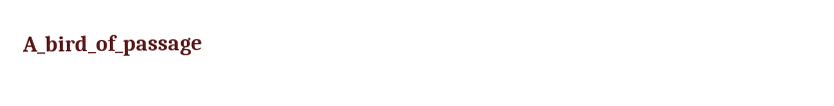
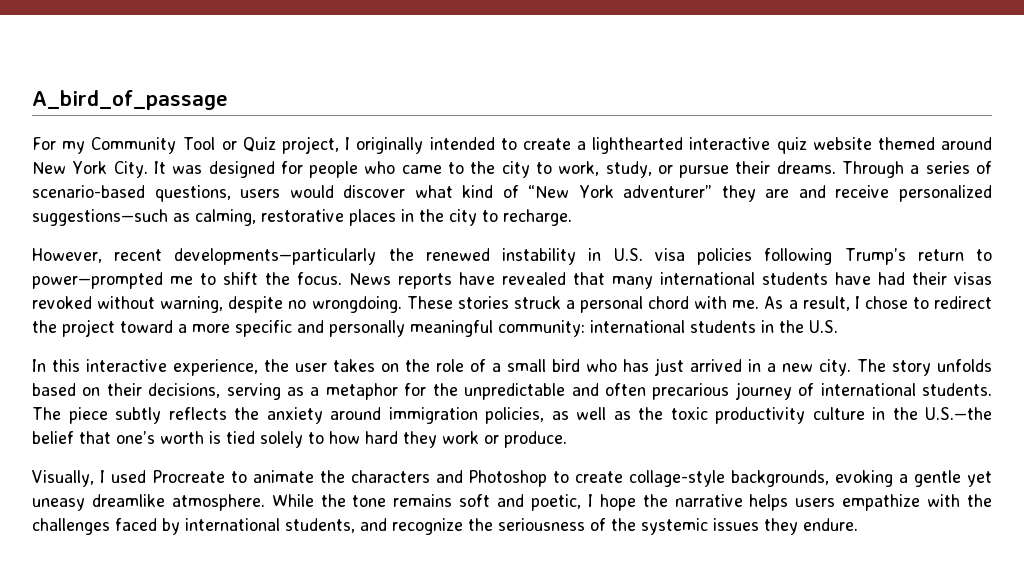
+ For my Community Tool or Quiz project, I originally intended to create a lighthearted interactive quiz website themed around New York City. It was designed for people who came to the city to work, study, or pursue their dreams. Through a series of scenario-based questions, users would discover what kind of “New York adventurer” they are and receive personalized suggestions—such as calming, restorative places in the city to recharge.
+ However, recent developments—particularly the renewed instability in U.S. visa policies following Trump’s return to power—prompted me to shift the focus. News reports have revealed that many international students have had their visas revoked without warning, despite no wrongdoing. These stories struck a personal chord with me. As a result, I chose to redirect the project toward a more specific and personally meaningful community: international students in the U.S.
+ In this interactive experience, the user takes on the role of a small bird who has just arrived in a new city. The story unfolds based on their decisions, serving as a metaphor for the unpredictable and often precarious journey of international students. The piece subtly reflects the anxiety around immigration policies, as well as the toxic productivity culture in the U.S.—the belief that one’s worth is tied solely to how hard they work or produce.
+ Visually, I used Procreate to animate the characters and Photoshop to create collage-style backgrounds, evoking a gentle yet uneasy dreamlike atmosphere. While the tone remains soft and poetic, I hope the narrative helps users empathize with the challenges faced by international students, and recognize the seriousness of the systemic issues they endure.

